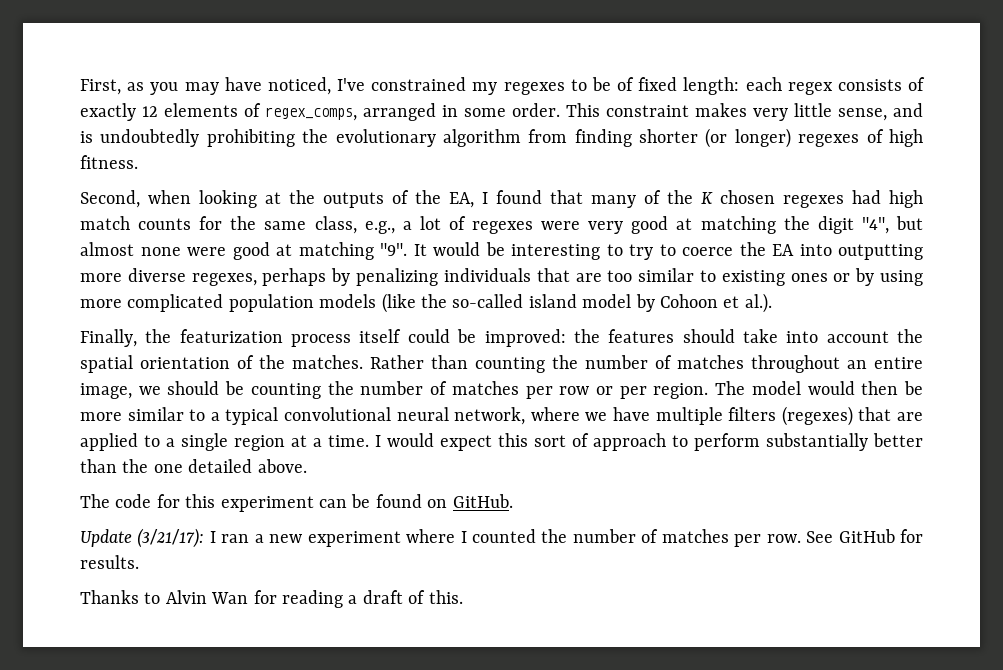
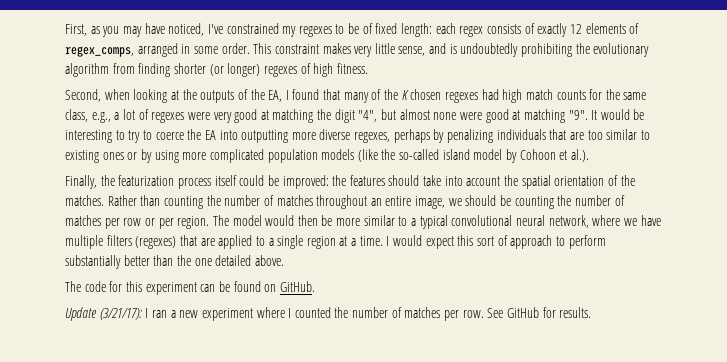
- Thanks to Alvin Wan for reading a draft of this.

